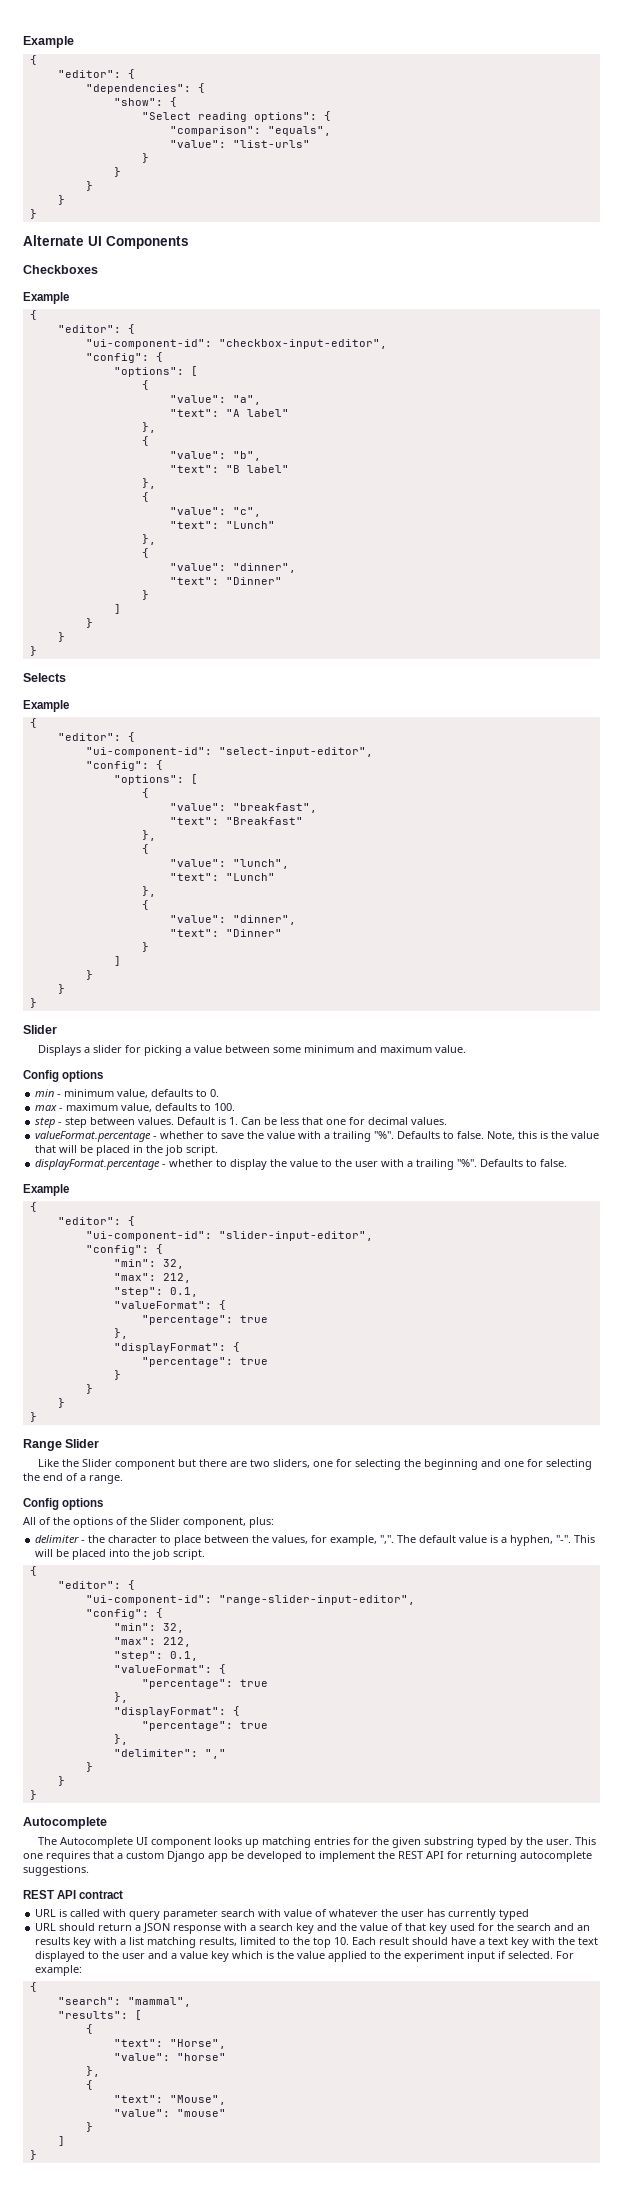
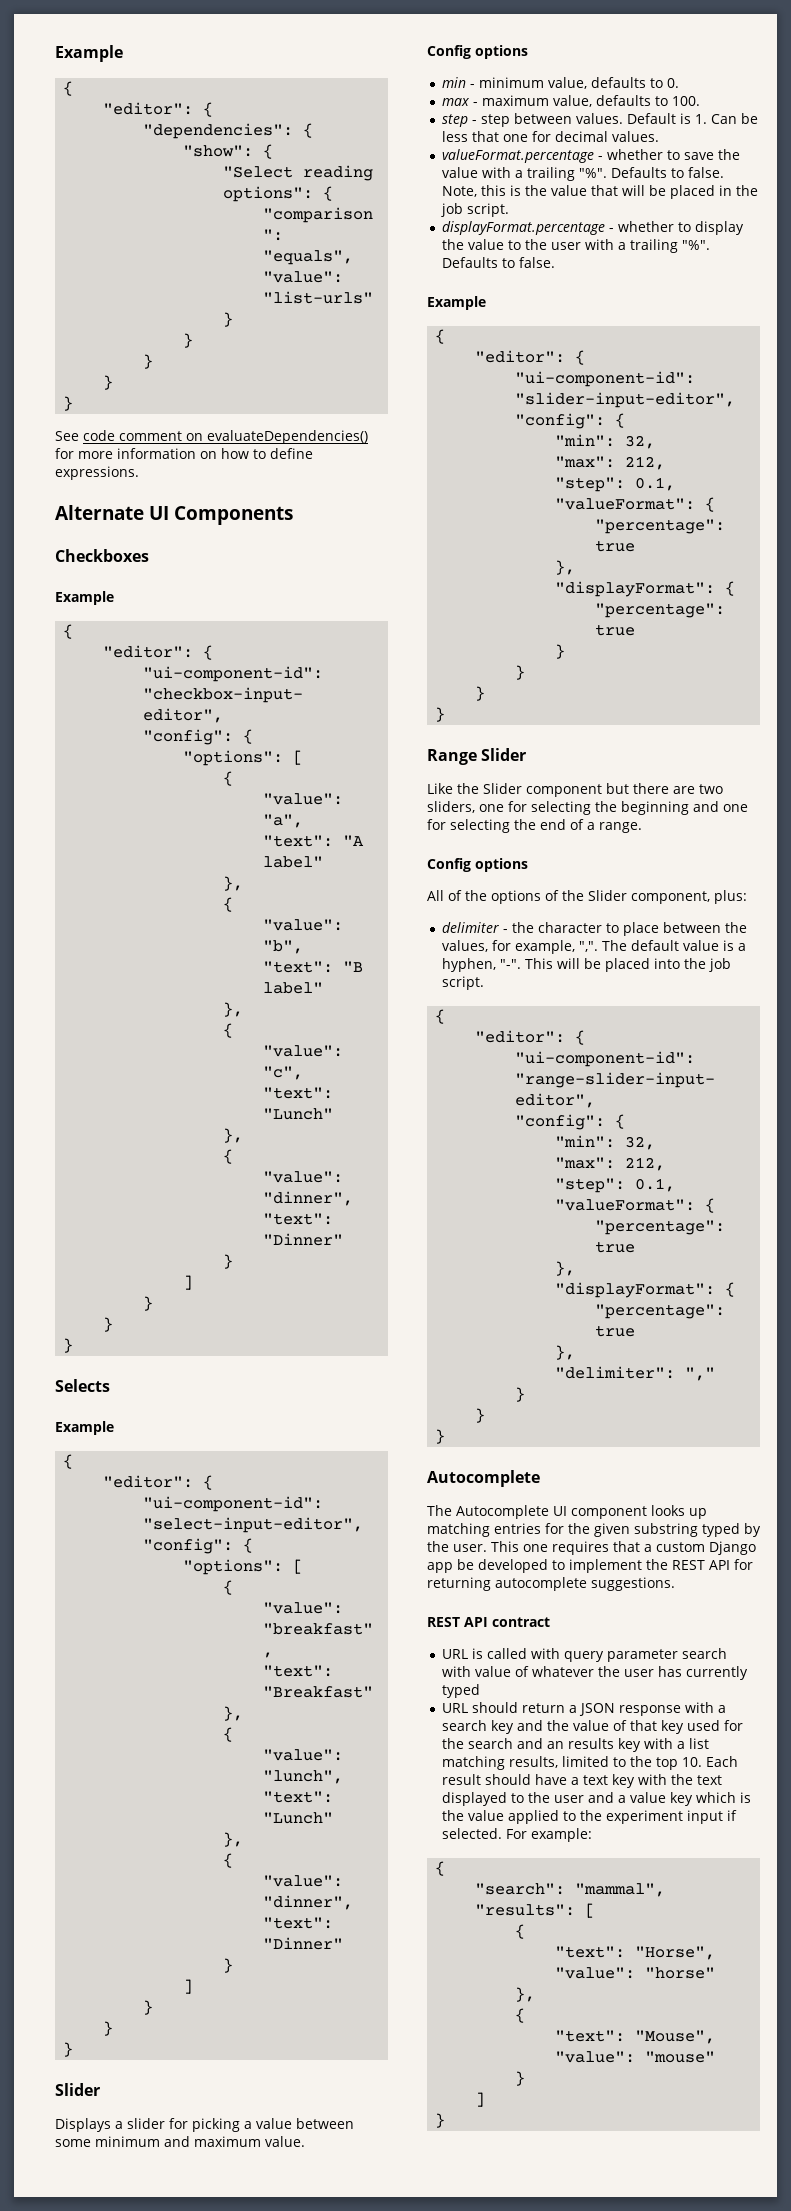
+ See code comment on evaluateDependencies() for more information on how to define expressions.

